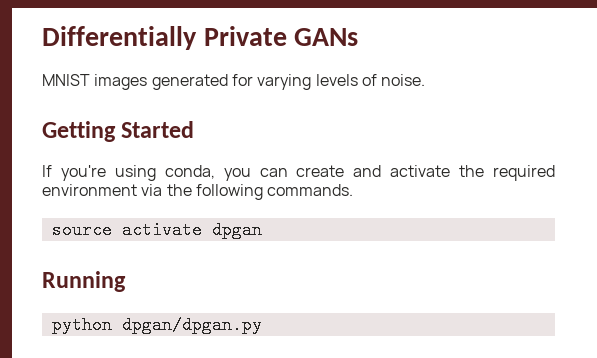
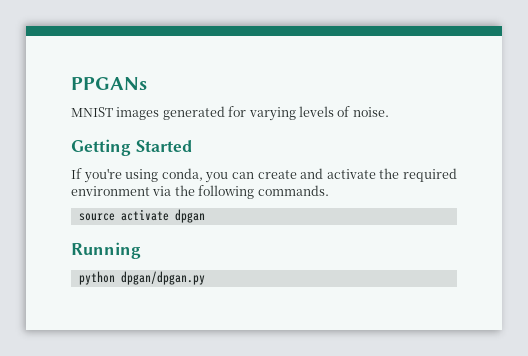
- Differentially Private GANs
+ PPGANs

